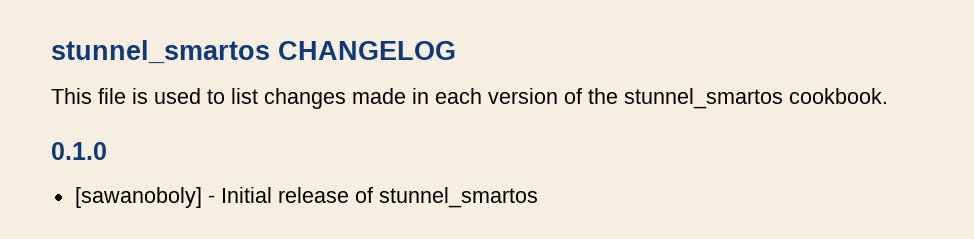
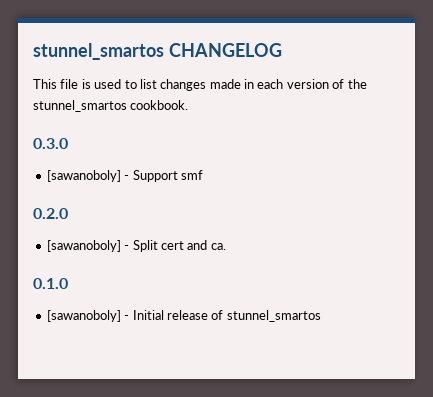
+ 0.3.0
+ [sawanoboly] - Support smf
+ 0.2.0
+ [sawanoboly] - Split cert and ca.

